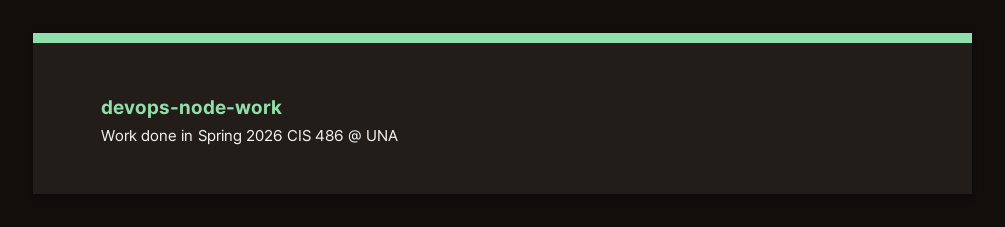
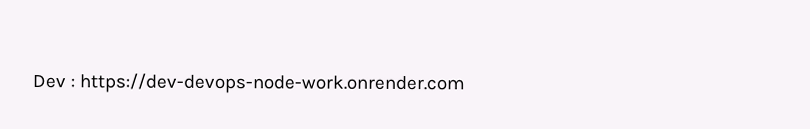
- devops-node-work
- Work done in Spring 2026 CIS 486 @ UNA
+ Dev : https://dev-devops-node-work.onrender.com

